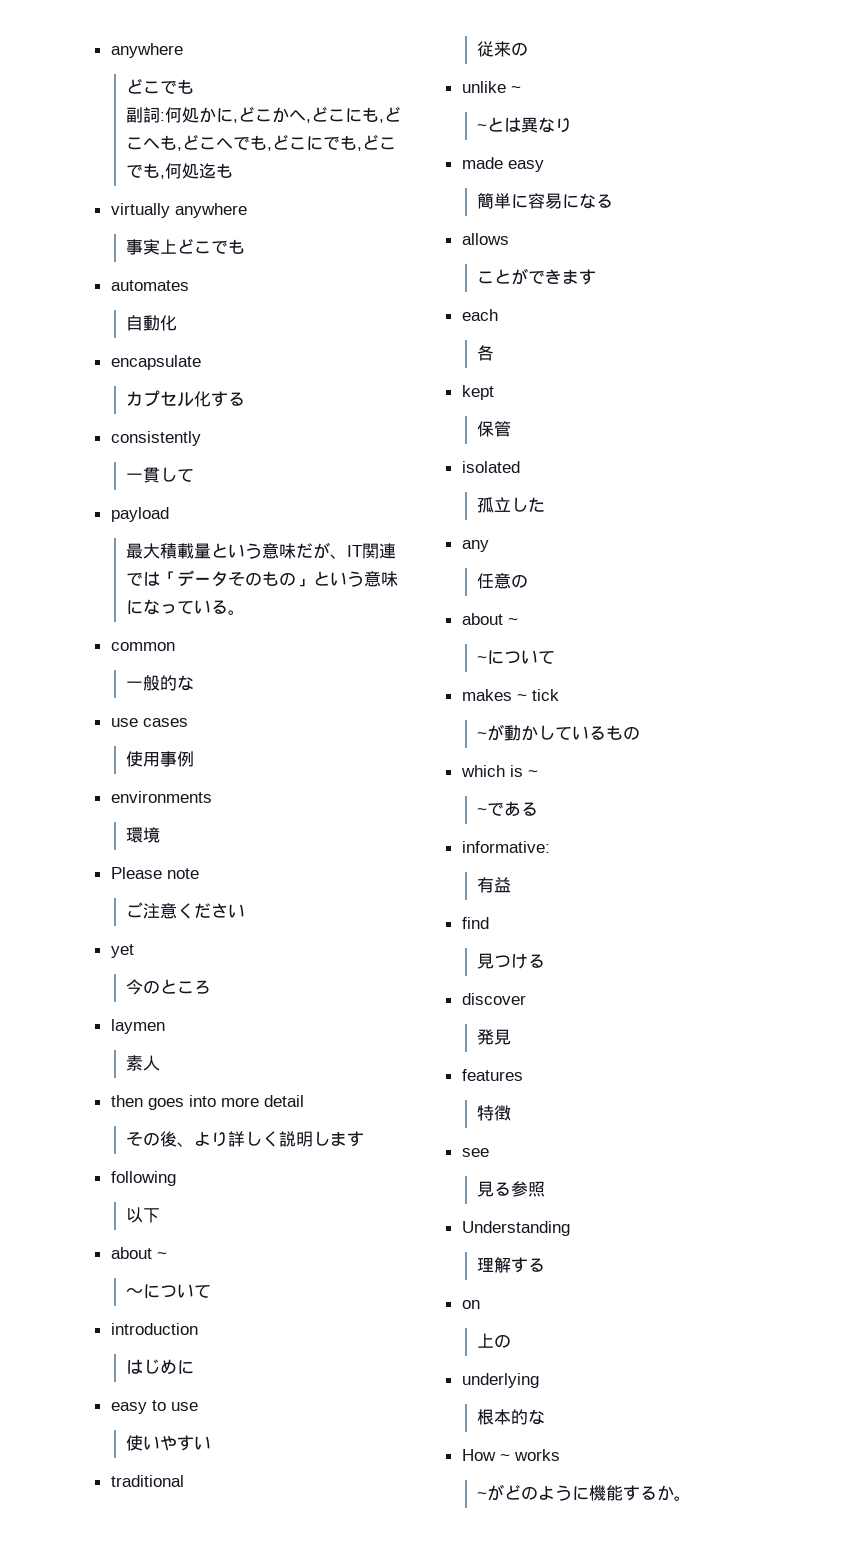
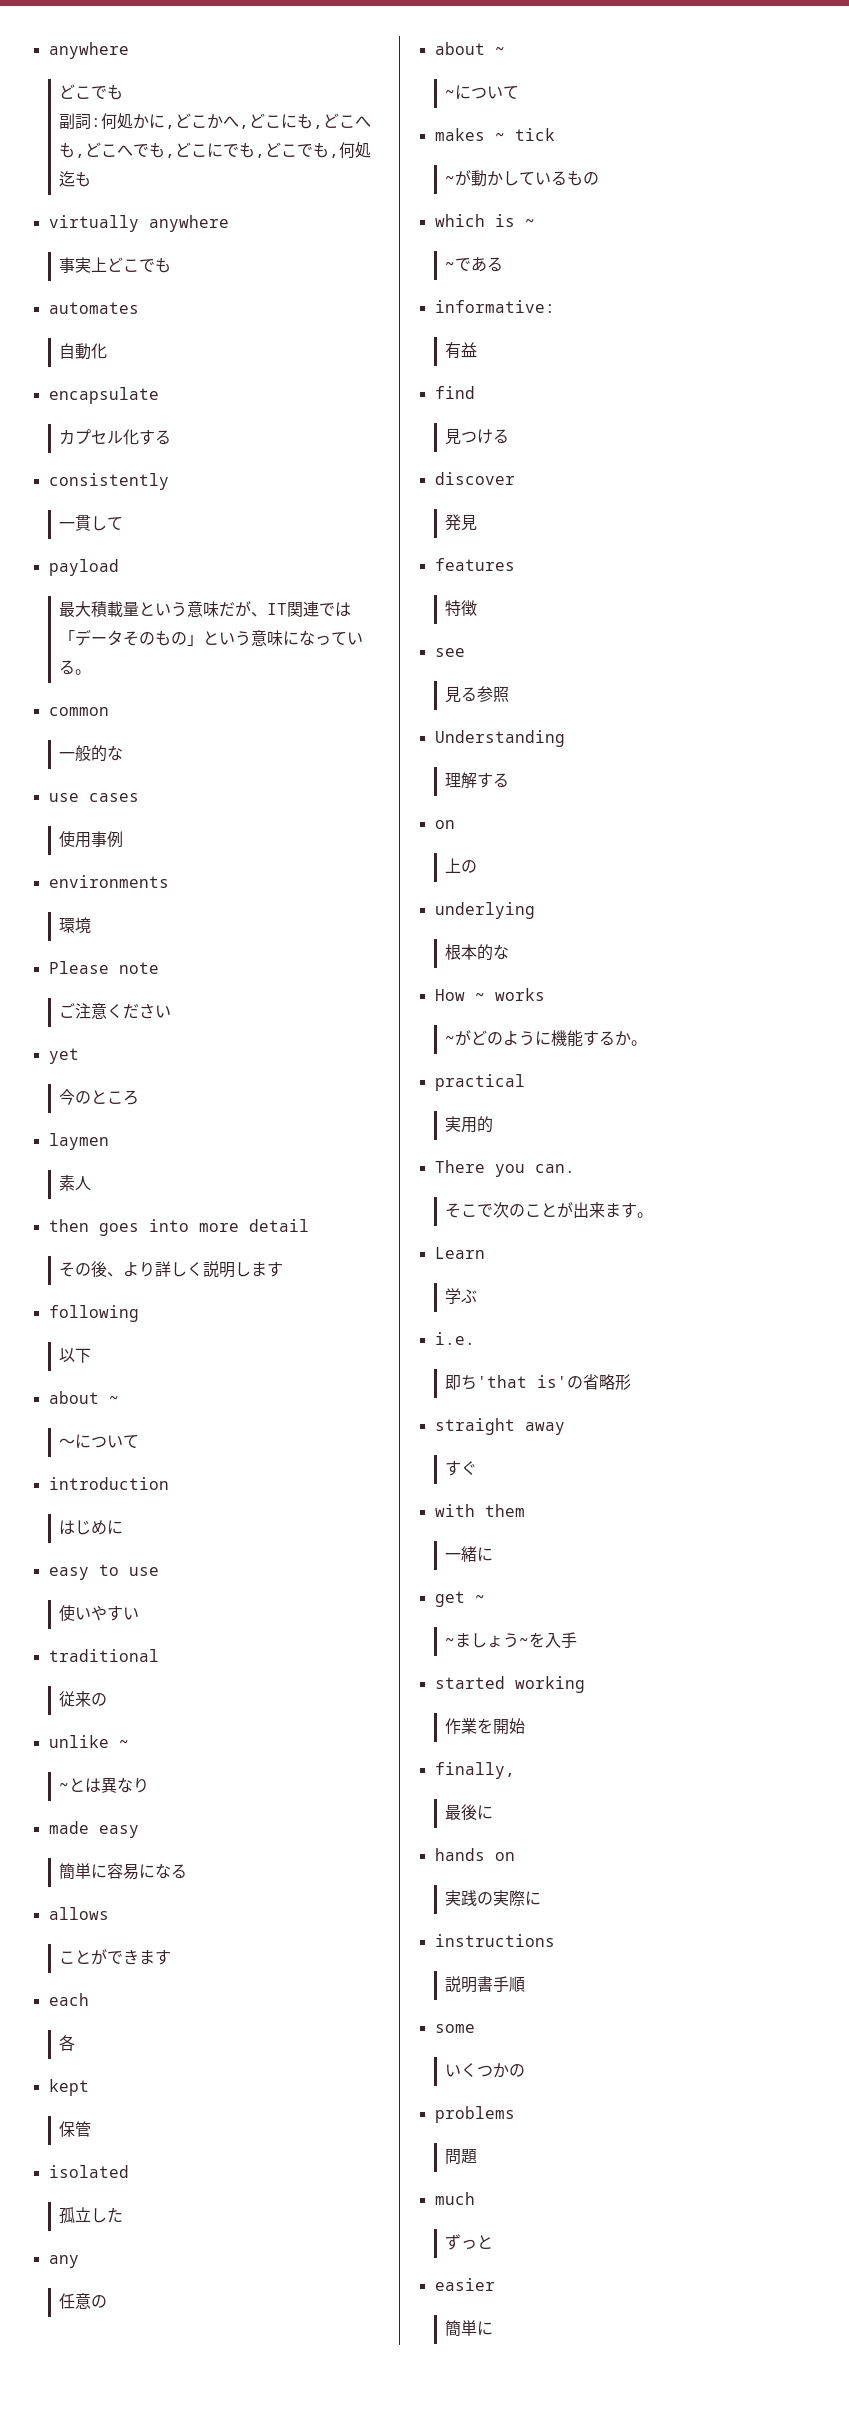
+ practical
+ 実用的
+ There you can.
+ そこで次のことが出来ます。
+ Learn
+ 学ぶ
+ i.e.
+ 即ち'that is'の省略形
+ straight away
+ すぐ
+ with them
+ 一緒に
+ get ~
+ ~ましょう~を入手
+ started working
+ 作業を開始
+ finally,
+ 最後に
+ hands on
+ 実践の実際に
+ instructions
+ 説明書手順
+ some
+ いくつかの
+ problems
+ 問題
+ much
+ ずっと
+ easier
+ 簡単に

